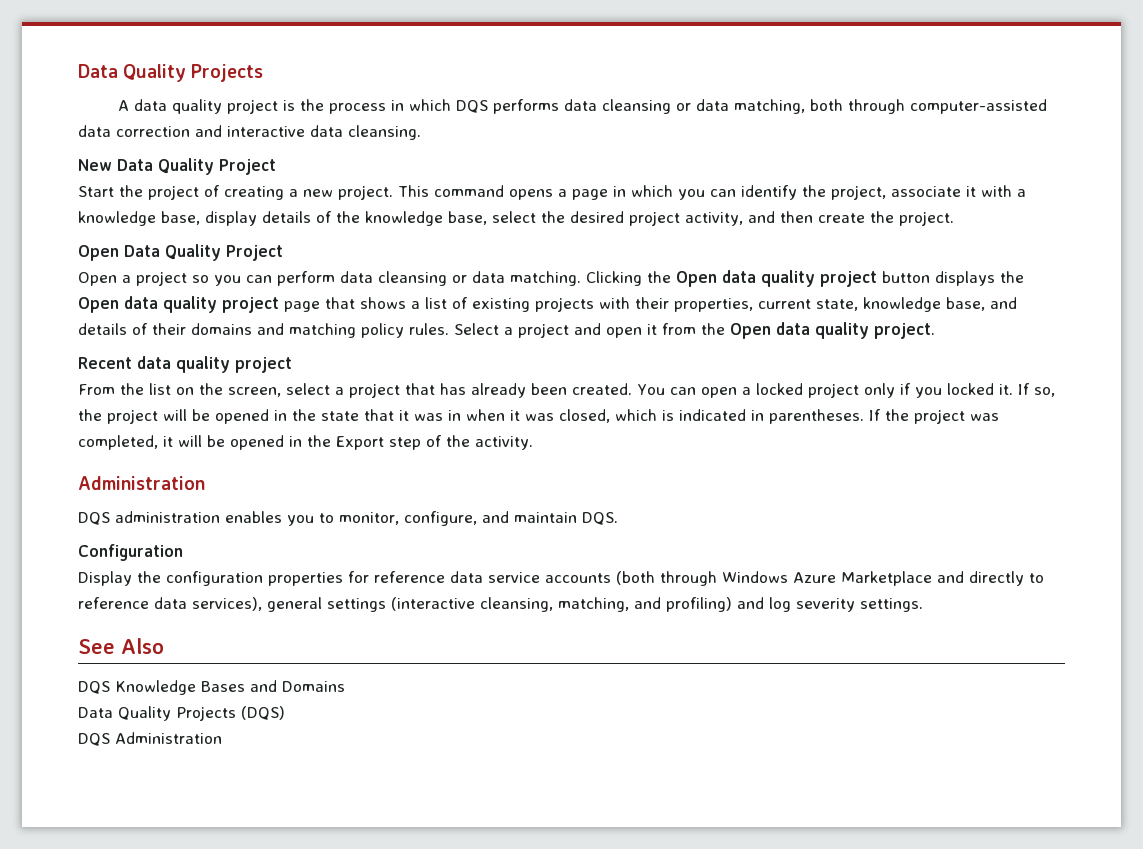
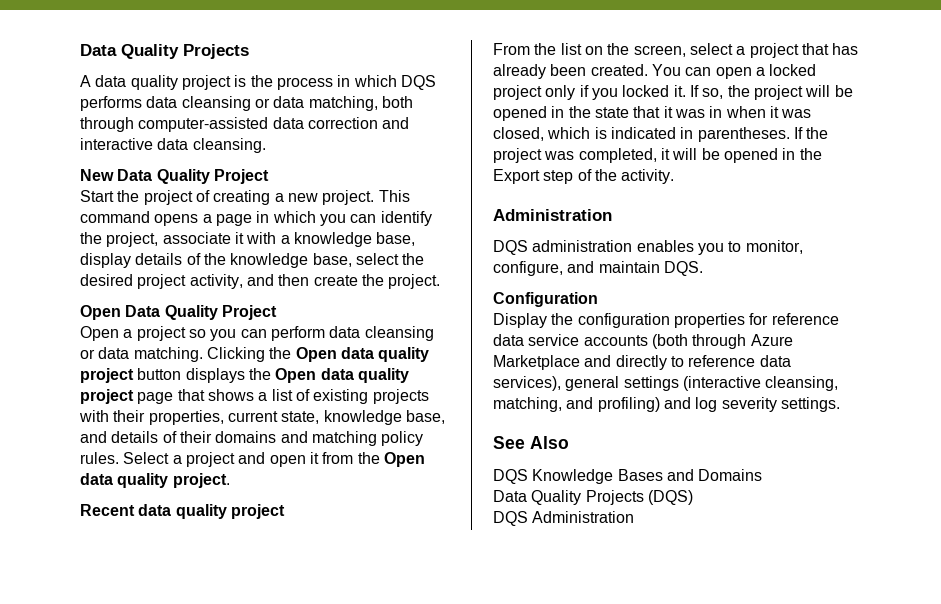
- Display the configuration properties for reference data service accounts (both through Windows Azure Marketplace and directly to reference data services), general settings (interactive cleansing, matching, and profiling) and log severity settings.
+ Display the configuration properties for reference data service accounts (both through Azure Marketplace and directly to reference data services), general settings (interactive cleansing, matching, and profiling) and log severity settings.

